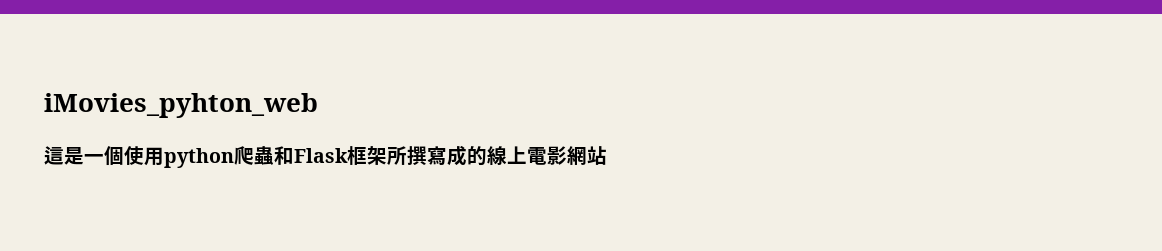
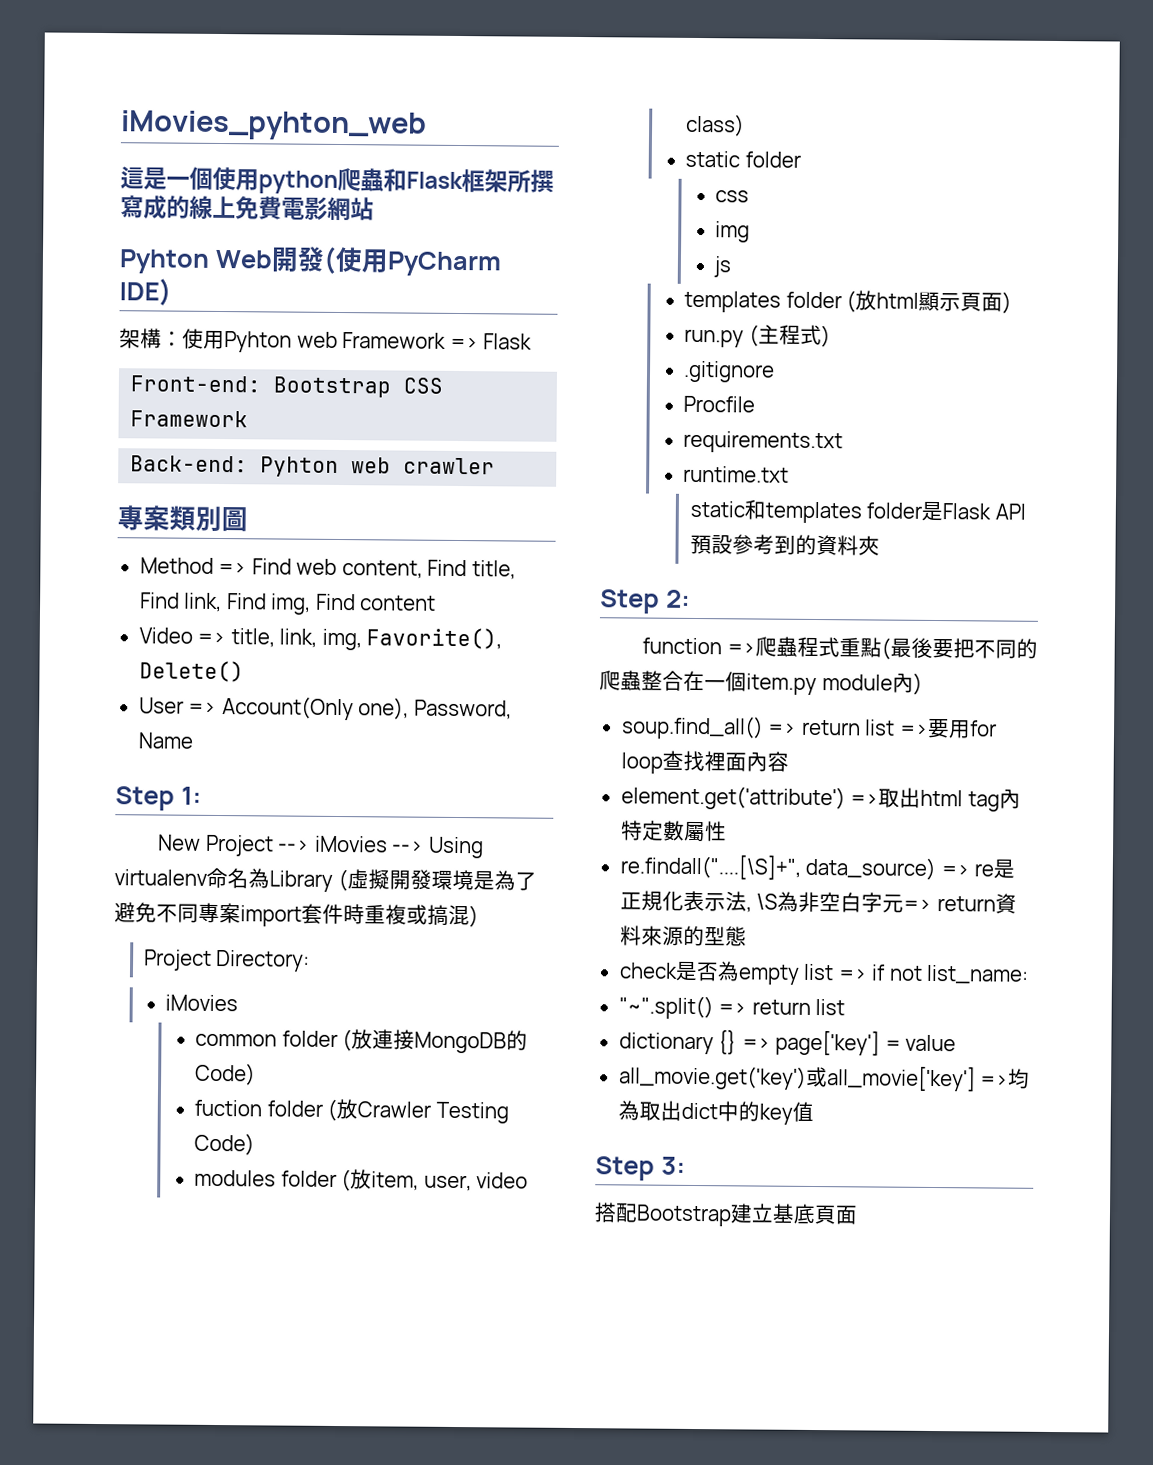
- 這是一個使用python爬蟲和Flask框架所撰寫成的線上電影網站
+ 這是一個使用python爬蟲和Flask框架所撰寫成的線上免費電影網站
+ Pyhton Web開發(使用PyCharm IDE)
+ 架構：使用Pyhton web Framework => Flask
+ Front-end: Bootstrap CSS Framework
+ Back-end: Pyhton web crawler
+ 專案類別圖
+ Method => Find web content, Find title, Find link, Find img, Find content
+ Video => title, link, img, Favorite(), Delete()
+ User => Account(Only one), Password, Name
+ Step 1:
+ New Project --> iMovies --> Using virtualenv命名為Library (虛擬開發環境是為了避免不同專案import套件時重複或搞混)
+ Project Directory:
+ iMovies
+ common folder (放連接MongoDB的Code)
+ fuction folder (放Crawler Testing Code)
+ modules folder (放item, user, video class)
+ static folder
+ css
+ img
+ js
+ templates folder (放html顯示頁面)
+ run.py (主程式)
+ .gitignore
+ Procfile
+ requirements.txt
+ runtime.txt
+ static和templates folder是Flask API預設參考到的資料夾
+ Step 2:
+ function =>爬蟲程式重點(最後要把不同的爬蟲整合在一個item.py module內)
+ soup.find_all() => return list =>要用for loop查找裡面內容
+ element.get('attribute') =>取出html tag內特定數屬性
+ re.findall("....[\S]+", data_source) => re是正規化表示法, \S為非空白字元=> return資料來源的型態
+ check是否為empty list => if not list_name:
+ "~".split() => return list
+ dictionary {} => page['key'] = value
+ all_movie.get('key')或all_movie['key'] =>均為取出dict中的key值
+ Step 3:
+ 搭配Bootstrap建立基底頁面

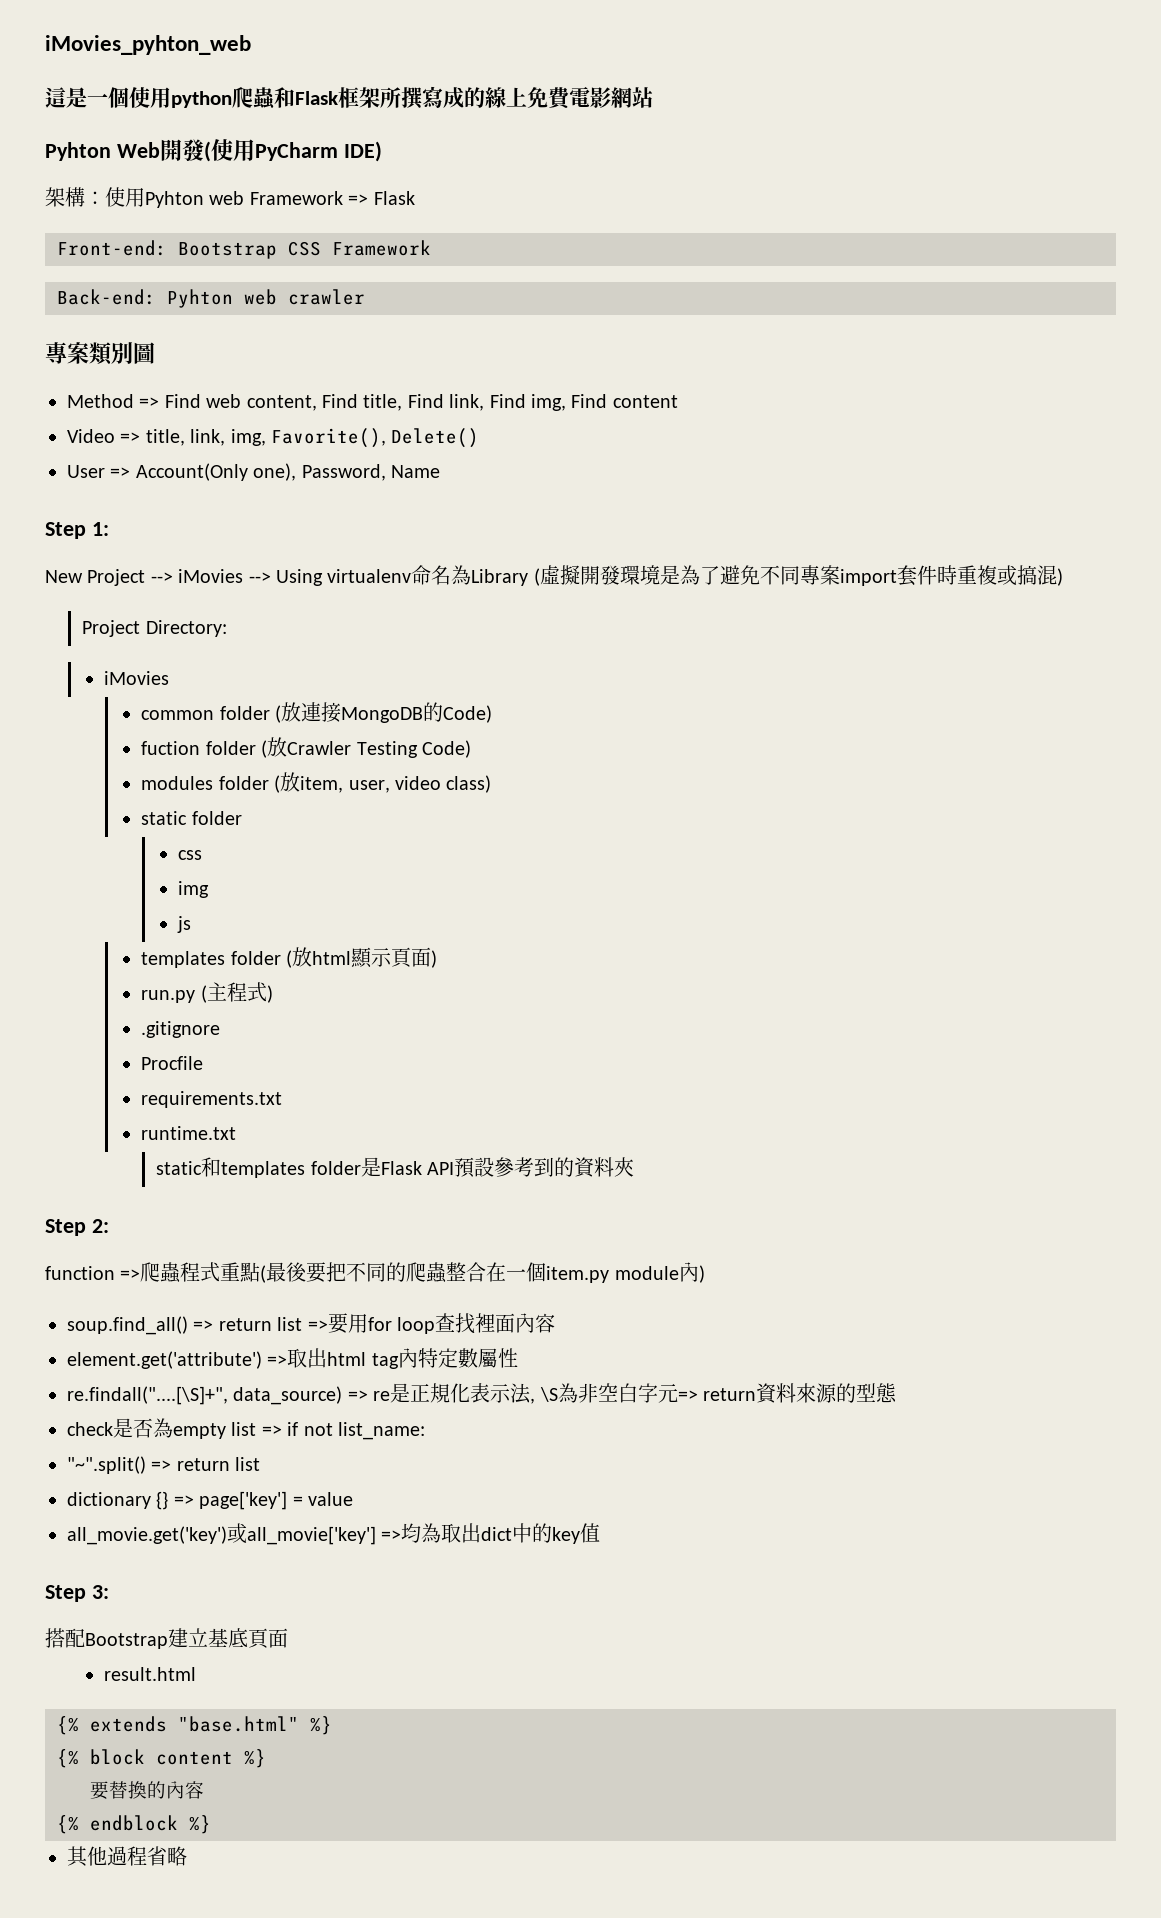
+ result.html
+ {% extends "base.html" %}
+ {% block content %}
+ 要替換的內容
+ {% endblock %}
+ 其他過程省略

